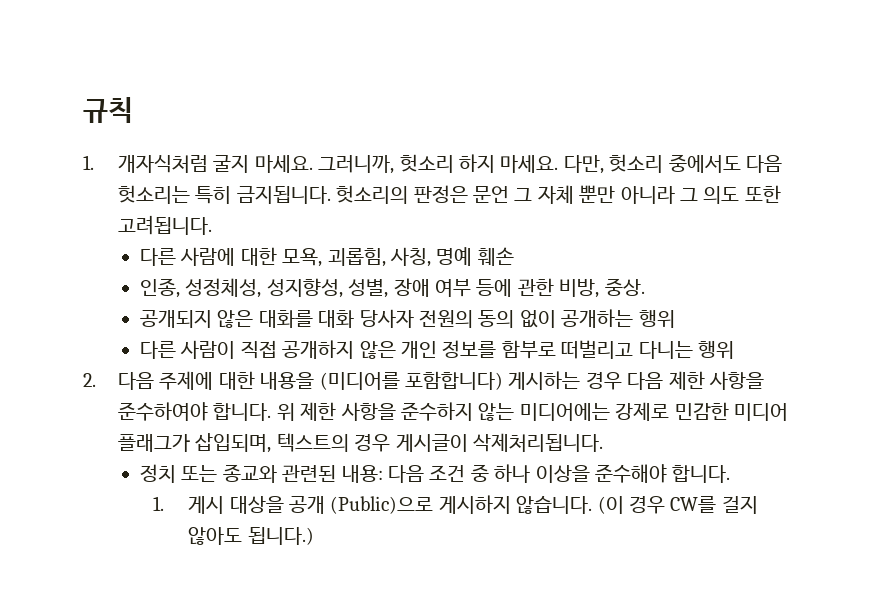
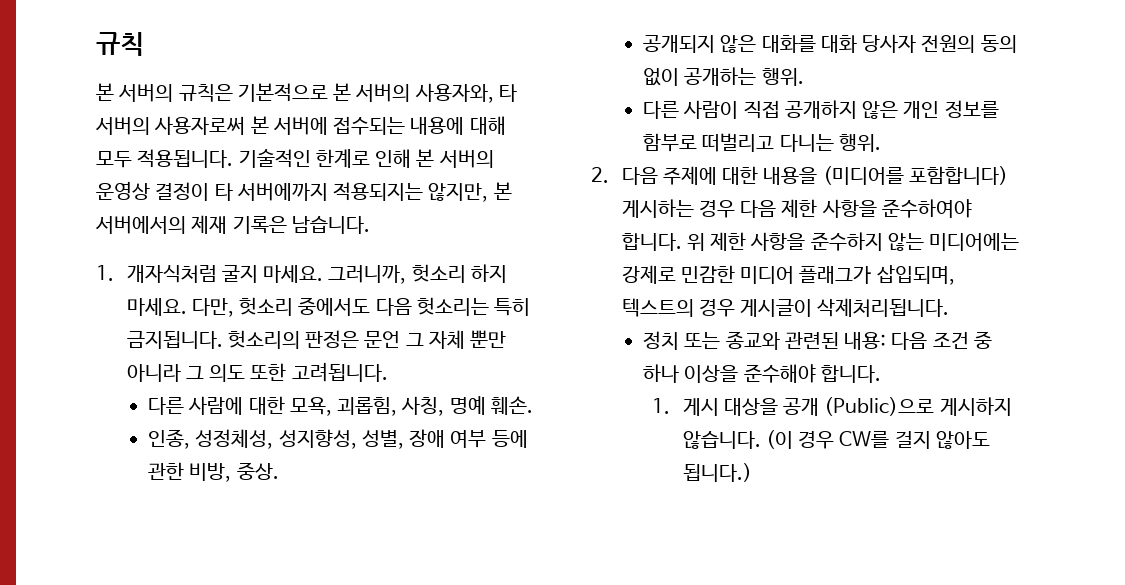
+ 본 서버의 규칙은 기본적으로 본 서버의 사용자와, 타 서버의 사용자로써 본 서버에 접수되는 내용에 대해 모두 적용됩니다. 기술적인 한계로 인해 본 서버의 운영상 결정이 타 서버에까지 적용되지는 않지만, 본 서버에서의 제재 기록은 남습니다.
- 다른 사람에 대한 모욕, 괴롭힘, 사칭, 명예 훼손
+ 다른 사람에 대한 모욕, 괴롭힘, 사칭, 명예 훼손.
- 공개되지 않은 대화를 대화 당사자 전원의 동의 없이 공개하는 행위
+ 공개되지 않은 대화를 대화 당사자 전원의 동의 없이 공개하는 행위.
- 다른 사람이 직접 공개하지 않은 개인 정보를 함부로 떠벌리고 다니는 행위
+ 다른 사람이 직접 공개하지 않은 개인 정보를 함부로 떠벌리고 다니는 행위.

